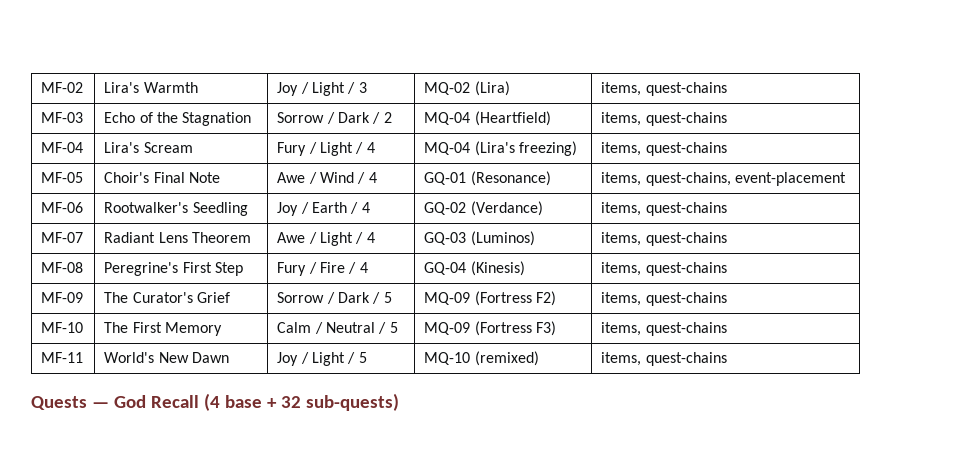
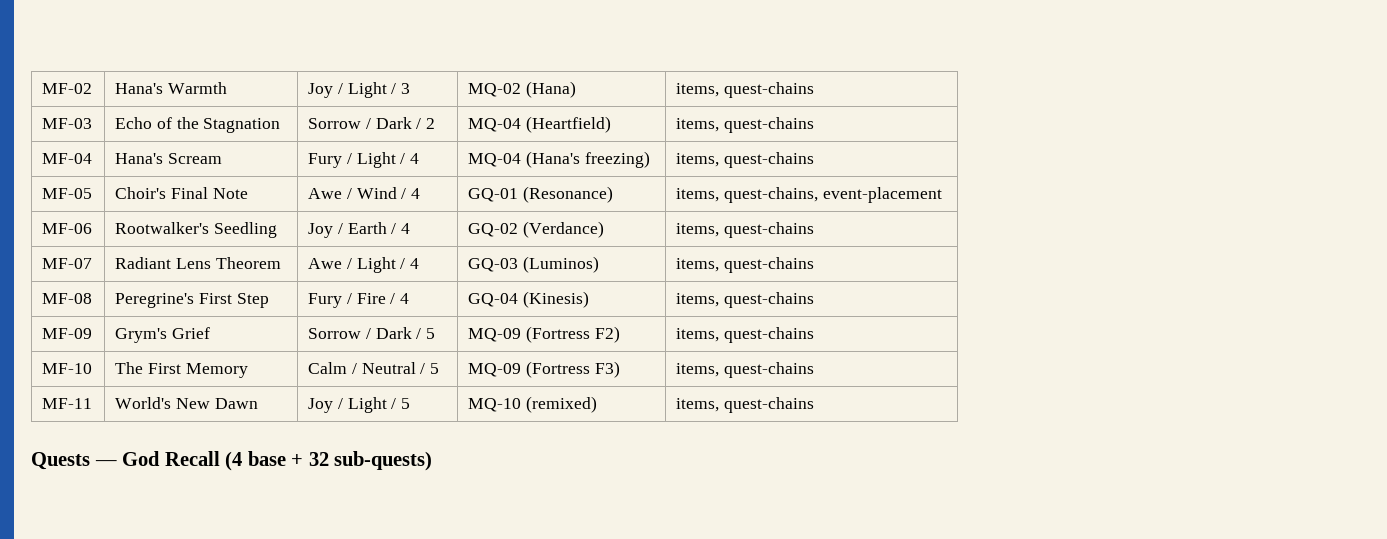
- MF-02 | Lira's Warmth | Joy / Light / 3 | MQ-02 (Lira) | items, quest-chains
+ MF-02 | Hana's Warmth | Joy / Light / 3 | MQ-02 (Hana) | items, quest-chains
- MF-04 | Lira's Scream | Fury / Light / 4 | MQ-04 (Lira's freezing) | items, quest-chains
+ MF-04 | Hana's Scream | Fury / Light / 4 | MQ-04 (Hana's freezing) | items, quest-chains
- MF-09 | The Curator's Grief | Sorrow / Dark / 5 | MQ-09 (Fortress F2) | items, quest-chains
+ MF-09 | Grym's Grief | Sorrow / Dark / 5 | MQ-09 (Fortress F2) | items, quest-chains

